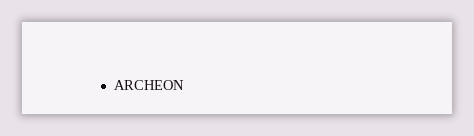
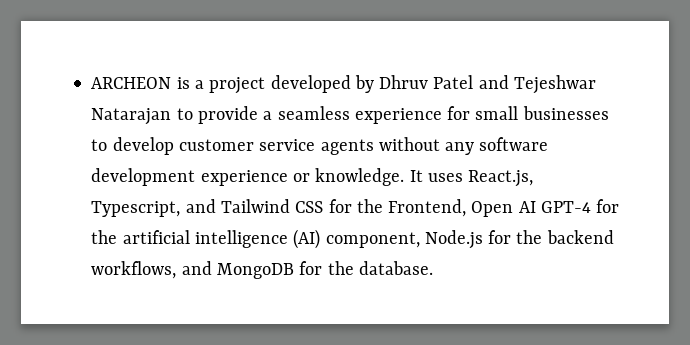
- ARCHEON
+ ARCHEON is a project developed by Dhruv Patel and Tejeshwar Natarajan to provide a seamless experience for small businesses to develop customer service agents without any software development experience or knowledge. It uses React.js, Typescript, and Tailwind CSS for the Frontend, Open AI GPT-4 for the artificial intelligence (AI) component, Node.js for the backend workflows, and MongoDB for the database.

